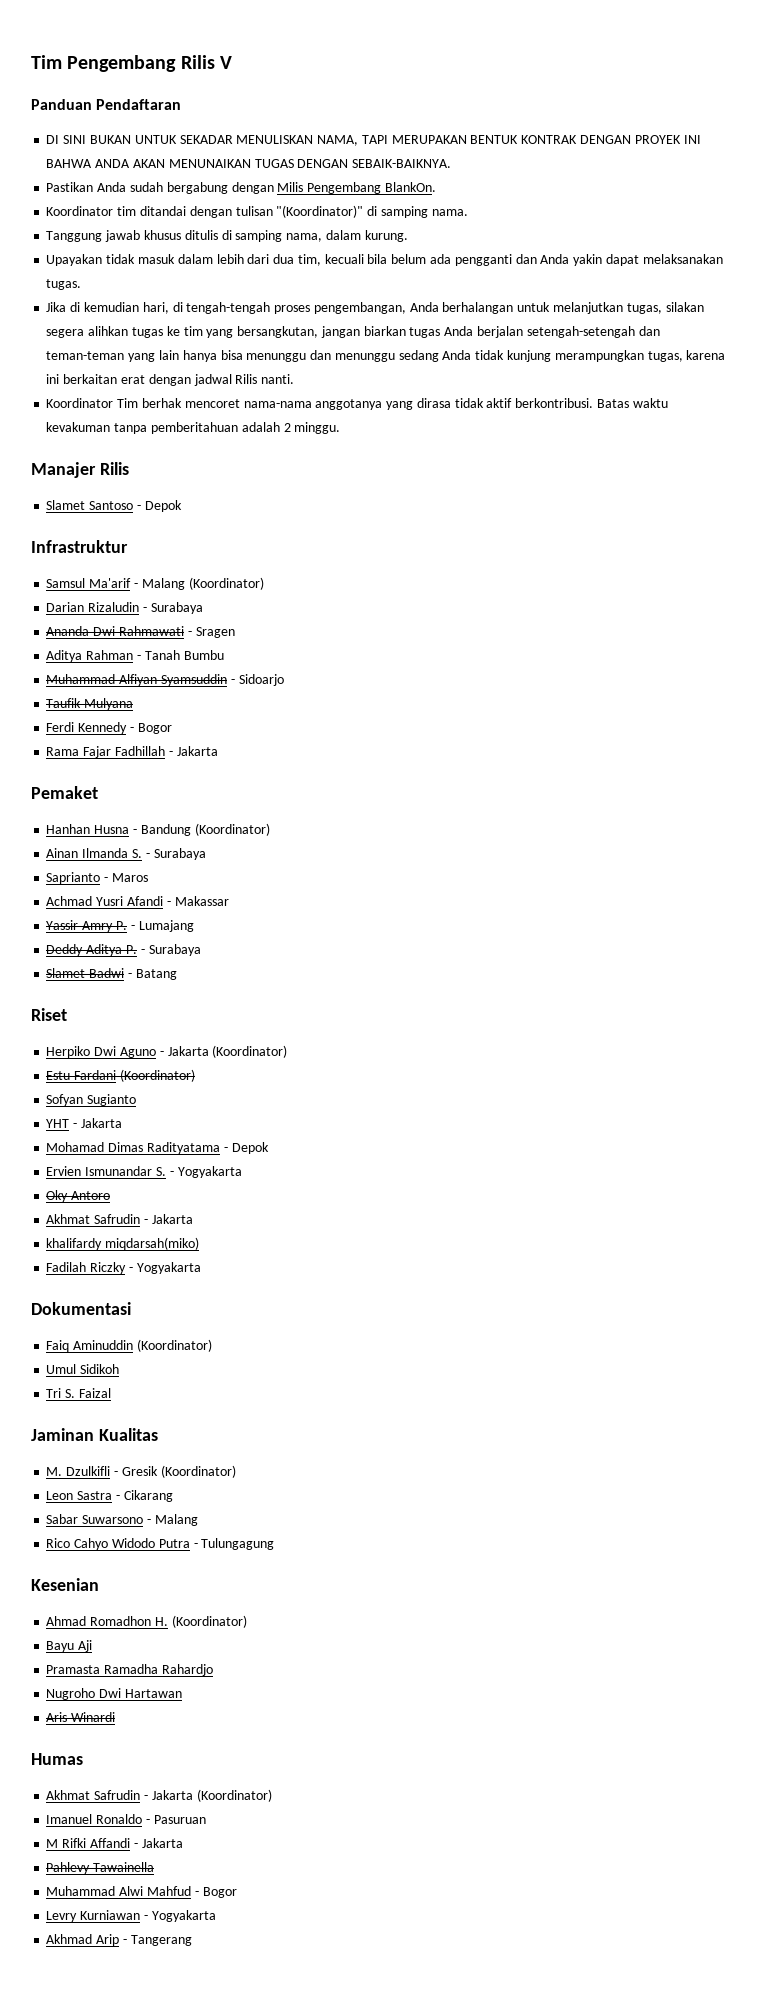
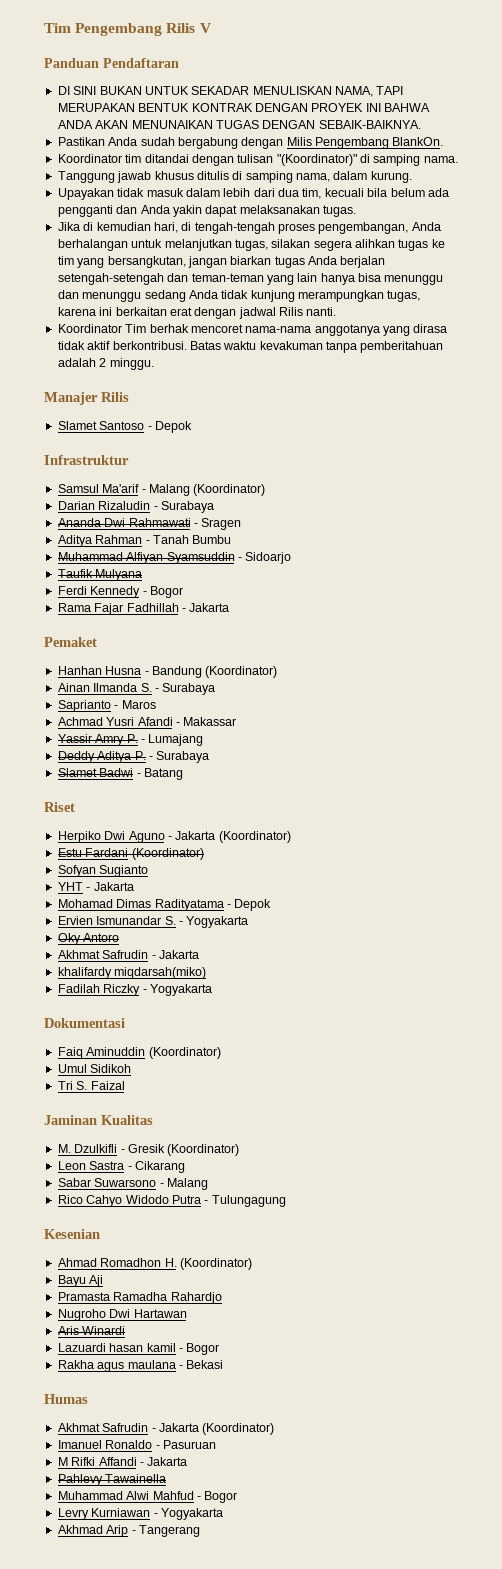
+ Lazuardi hasan kamil - Bogor
+ Rakha agus maulana - Bekasi

